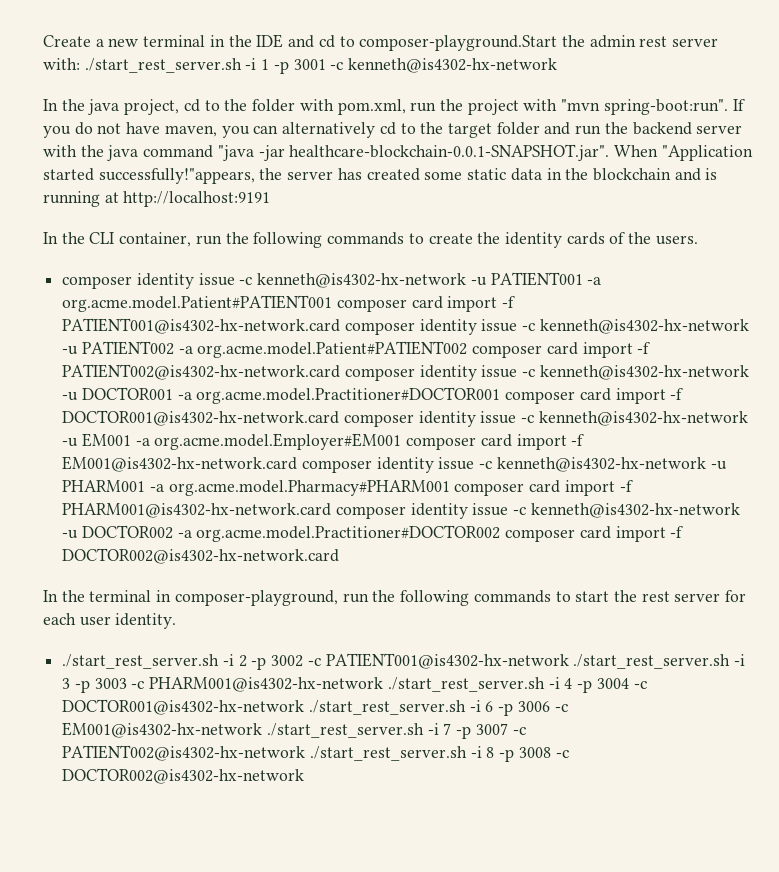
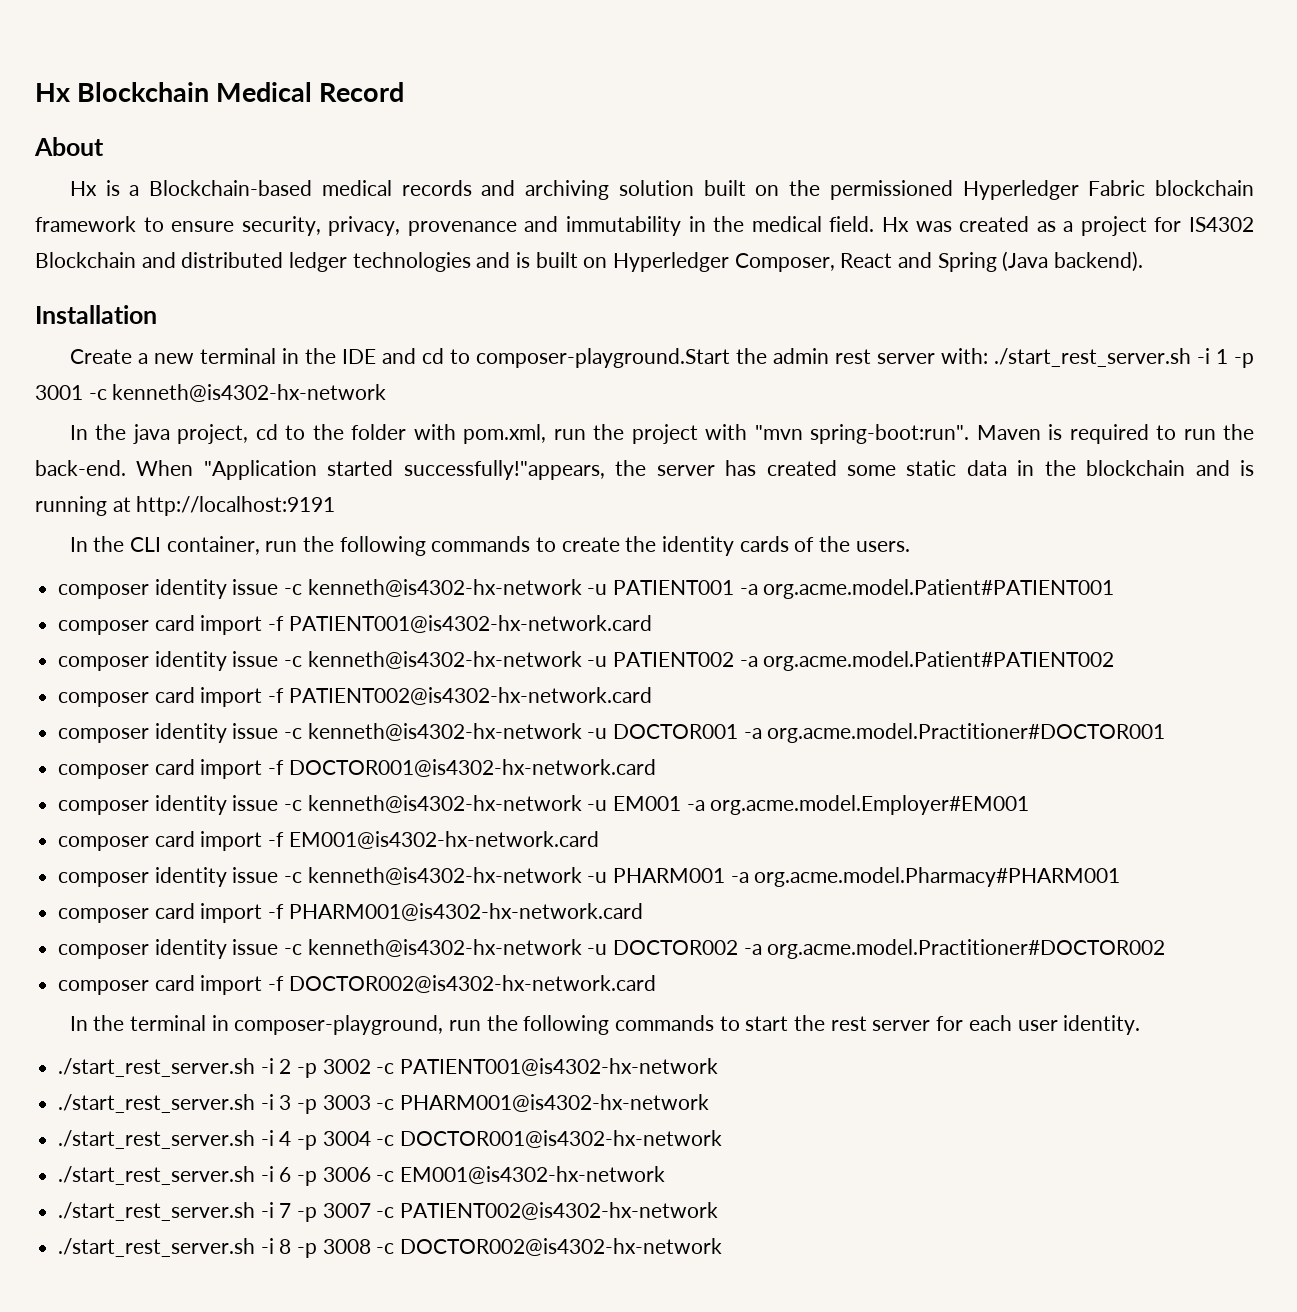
+ Hx Blockchain Medical Record
+ About
+ Hx is a Blockchain-based medical records and archiving solution built on the permissioned Hyperledger Fabric blockchain framework to ensure security, privacy, provenance and immutability in the medical field. Hx was created as a project for IS4302 Blockchain and distributed ledger technologies and is built on Hyperledger Composer, React and Spring (Java backend).
+ Installation
- If you do not have maven, you can alternatively cd to the target folder and run the backend server with the java command "java -jar healthcare-blockchain-0.0.1-SNAPSHOT.jar". When "Application started successfully!"appears, the server has created some static data in the blockchain and is running at http://localhost:9191
+ Maven is required to run the back-end. When "Application started successfully!"appears, the server has created some static data in the blockchain and is running at http://localhost:9191
- composer identity issue -c kenneth@is4302-hx-network -u PATIENT001 -a org.acme.model.Patient#PATIENT001 composer card import -f PATIENT001@is4302-hx-network.card composer identity issue -c kenneth@is4302-hx-network -u PATIENT002 -a org.acme.model.Patient#PATIENT002 composer card import -f PATIENT002@is4302-hx-network.card composer identity issue -c kenneth@is4302-hx-network -u DOCTOR001 -a org.acme.model.Practitioner#DOCTOR001 composer card import -f DOCTOR001@is4302-hx-network.card composer identity issue -c kenneth@is4302-hx-network -u EM001 -a org.acme.model.Employer#EM001 composer card import -f EM001@is4302-hx-network.card composer identity issue -c kenneth@is4302-hx-network -u PHARM001 -a org.acme.model.Pharmacy#PHARM001 composer card import -f PHARM001@is4302-hx-network.card composer identity issue -c kenneth@is4302-hx-network -u DOCTOR002 -a org.acme.model.Practitioner#DOCTOR002 composer card import -f DOCTOR002@is4302-hx-network.card
+ composer identity issue -c kenneth@is4302-hx-network -u PATIENT001 -a org.acme.model.Patient#PATIENT001
+ composer card import -f PATIENT001@is4302-hx-network.card
+ composer identity issue -c kenneth@is4302-hx-network -u PATIENT002 -a org.acme.model.Patient#PATIENT002
+ composer card import -f PATIENT002@is4302-hx-network.card
+ composer identity issue -c kenneth@is4302-hx-network -u DOCTOR001 -a org.acme.model.Practitioner#DOCTOR001
+ composer card import -f DOCTOR001@is4302-hx-network.card
+ composer identity issue -c kenneth@is4302-hx-network -u EM001 -a org.acme.model.Employer#EM001
+ composer card import -f EM001@is4302-hx-network.card
+ composer identity issue -c kenneth@is4302-hx-network -u PHARM001 -a org.acme.model.Pharmacy#PHARM001
+ composer card import -f PHARM001@is4302-hx-network.card
+ composer identity issue -c kenneth@is4302-hx-network -u DOCTOR002 -a org.acme.model.Practitioner#DOCTOR002
+ composer card import -f DOCTOR002@is4302-hx-network.card
- ./start_rest_server.sh -i 2 -p 3002 -c PATIENT001@is4302-hx-network ./start_rest_server.sh -i 3 -p 3003 -c PHARM001@is4302-hx-network ./start_rest_server.sh -i 4 -p 3004 -c DOCTOR001@is4302-hx-network ./start_rest_server.sh -i 6 -p 3006 -c EM001@is4302-hx-network ./start_rest_server.sh -i 7 -p 3007 -c PATIENT002@is4302-hx-network ./start_rest_server.sh -i 8 -p 3008 -c DOCTOR002@is4302-hx-network
+ ./start_rest_server.sh -i 2 -p 3002 -c PATIENT001@is4302-hx-network
+ ./start_rest_server.sh -i 3 -p 3003 -c PHARM001@is4302-hx-network
+ ./start_rest_server.sh -i 4 -p 3004 -c DOCTOR001@is4302-hx-network
+ ./start_rest_server.sh -i 6 -p 3006 -c EM001@is4302-hx-network
+ ./start_rest_server.sh -i 7 -p 3007 -c PATIENT002@is4302-hx-network
+ ./start_rest_server.sh -i 8 -p 3008 -c DOCTOR002@is4302-hx-network

